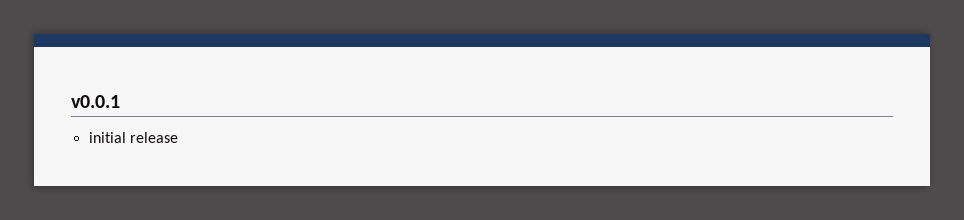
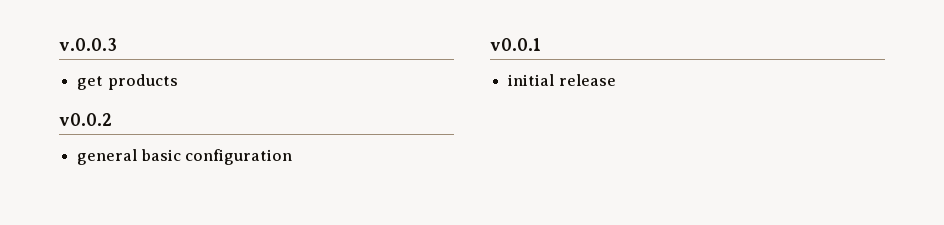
+ v.0.0.3
+ get products
+ v0.0.2
+ general basic configuration

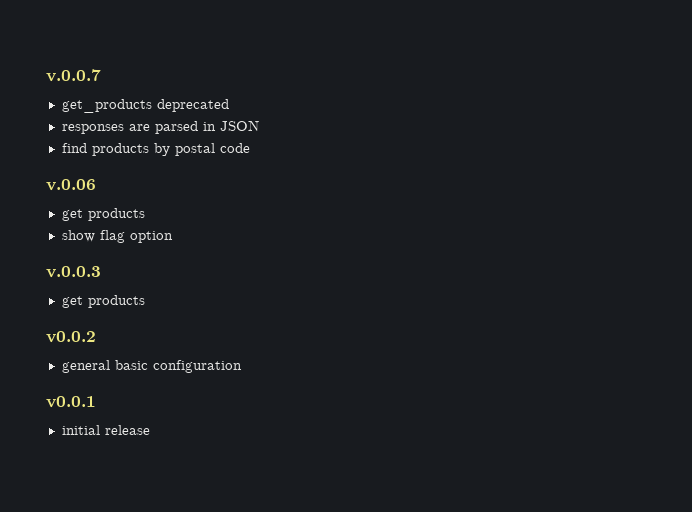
+ v.0.0.7
+ get_products deprecated
+ responses are parsed in JSON
+ find products by postal code
+ v.0.06
+ get products
+ show flag option

